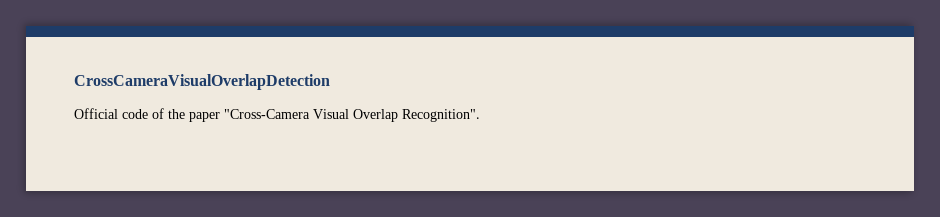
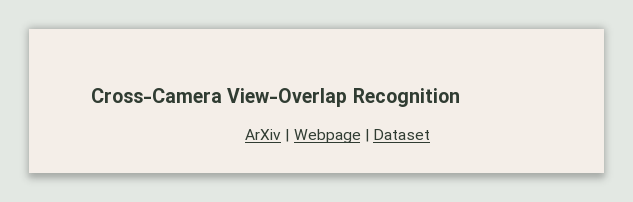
- CrossCameraVisualOverlapDetection
- Official code of the paper "Cross-Camera Visual Overlap Recognition".
+ Cross-Camera View-Overlap Recognition
+ ArXiv | Webpage | Dataset

